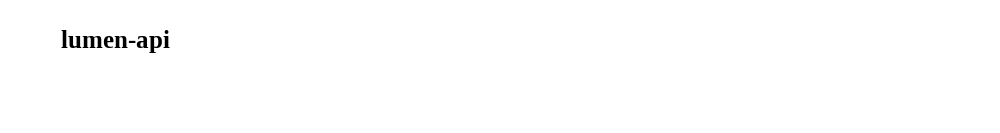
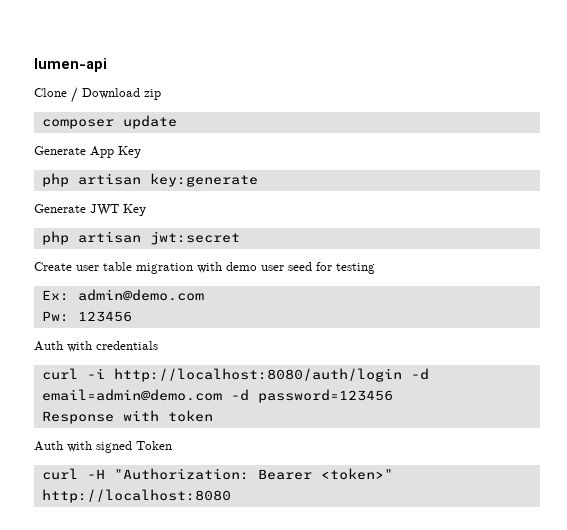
+ Clone / Download zip
+ composer update
+ Generate App Key
+ php artisan key:generate
+ Generate JWT Key
+ php artisan jwt:secret
+ Create user table migration with demo user seed for testing
+ Ex: admin@demo.com
+ Pw: 123456
+ Auth with credentials
+ curl -i http://localhost:8080/auth/login -d email=admin@demo.com -d password=123456
+ Response with token
+ Auth with signed Token
+ curl -H "Authorization: Bearer <token>" http://localhost:8080

